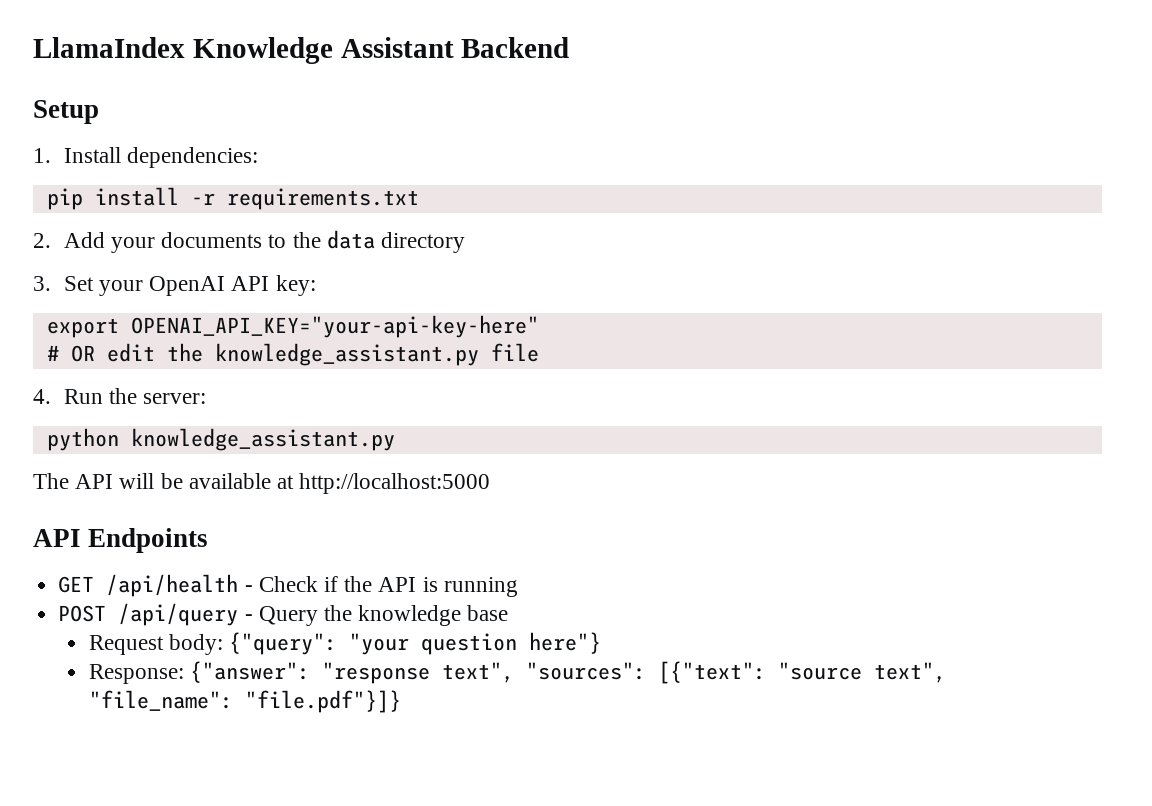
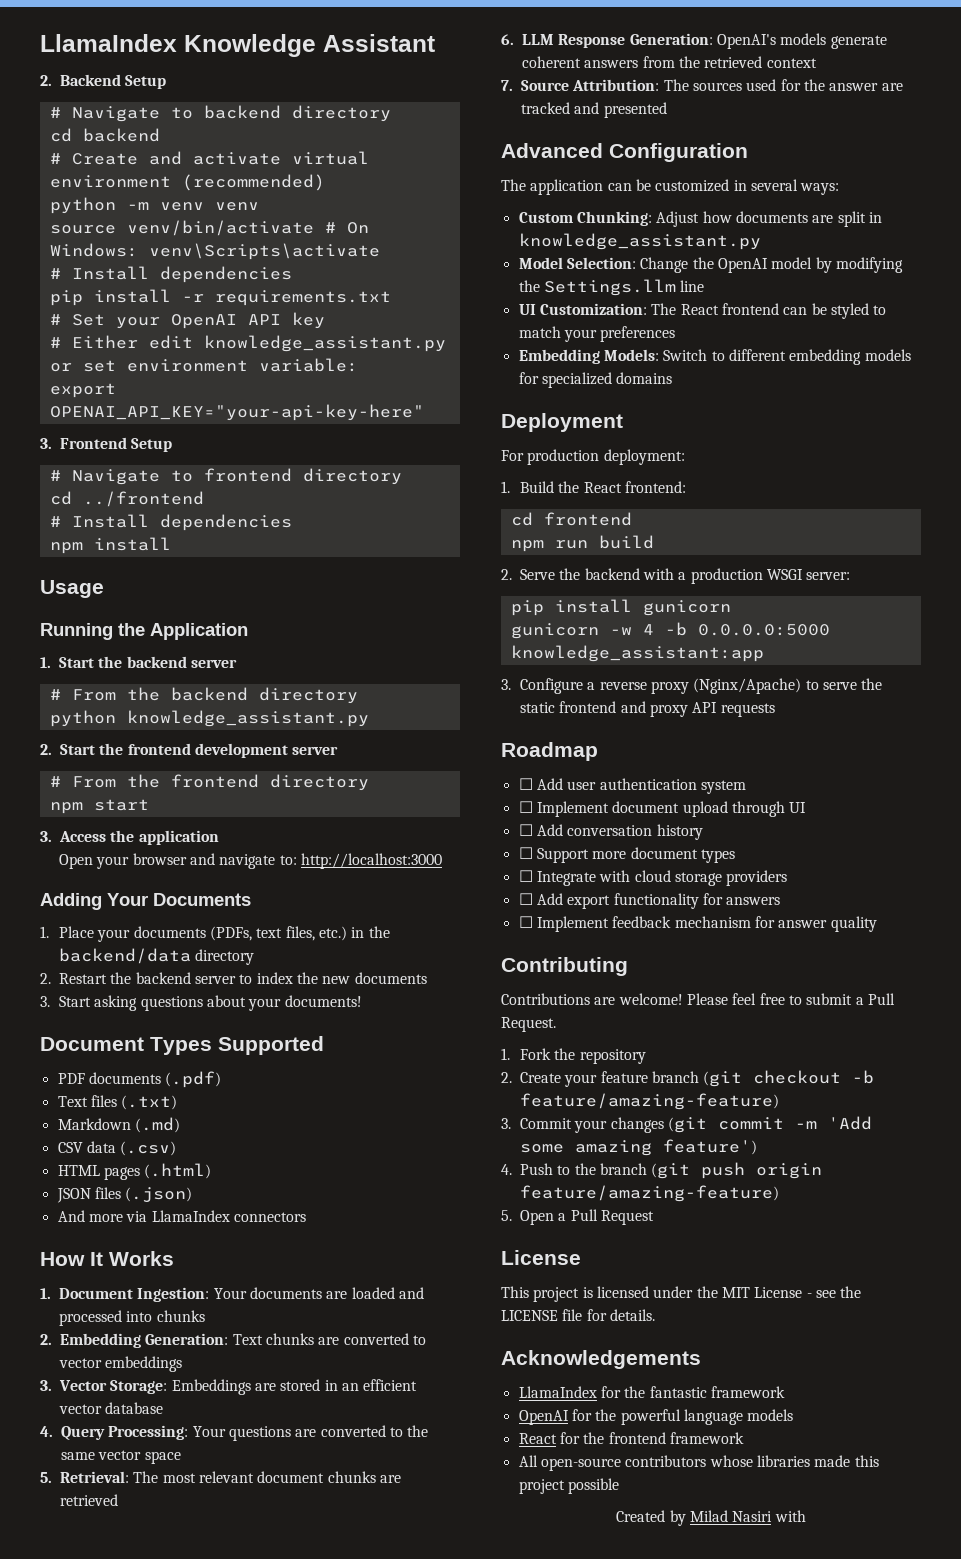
- LlamaIndex Knowledge Assistant Backend
- Setup
- 1. Install dependencies:
+ LlamaIndex Knowledge Assistant
+ 2. Backend Setup
+ # Navigate to backend directory
+ cd backend
+ # Create and activate virtual environment (recommended)
+ python -m venv venv
+ source venv/bin/activate # On Windows: venv\Scripts\activate
+ # Install dependencies
  pip install -r requirements.txt
- 2. Add your documents to the data directory
- 3. Set your OpenAI API key:
+ # Set your OpenAI API key
+ # Either edit knowledge_assistant.py or set environment variable:
  export OPENAI_API_KEY="your-api-key-here"
- # OR edit the knowledge_assistant.py file
- 4. Run the server:
+ 3. Frontend Setup
+ # Navigate to frontend directory
+ cd ../frontend
+ # Install dependencies
+ npm install
+ Usage
+ Running the Application
+ 1. Start the backend server
+ # From the backend directory
  python knowledge_assistant.py
- The API will be available at http://localhost:5000
- API Endpoints
- GET /api/health - Check if the API is running
- POST /api/query - Query the knowledge base
- Request body: {"query": "your question here"}
- Response: {"answer": "response text", "sources": [{"text": "source text", "file_name": "file.pdf"}]}
+ 2. Start the frontend development server
+ # From the frontend directory
+ npm start
+ 3. Access the application
+ Open your browser and navigate to: http://localhost:3000
+ Adding Your Documents
+ 1. Place your documents (PDFs, text files, etc.) in the backend/data directory
+ 2. Restart the backend server to index the new documents
+ 3. Start asking questions about your documents!
+ Document Types Supported
+ PDF documents (.pdf)
+ Text files (.txt)
+ Markdown (.md)
+ CSV data (.csv)
+ HTML pages (.html)
+ JSON files (.json)
+ And more via LlamaIndex connectors
+ How It Works
+ 1. Document Ingestion: Your documents are loaded and processed into chunks
+ 2. Embedding Generation: Text chunks are converted to vector embeddings
+ 3. Vector Storage: Embeddings are stored in an efficient vector database
+ 4. Query Processing: Your questions are converted to the same vector space
+ 5. Retrieval: The most relevant document chunks are retrieved
+ 6. LLM Response Generation: OpenAI's models generate coherent answers from the retrieved context
+ 7. Source Attribution: The sources used for the answer are tracked and presented
+ Advanced Configuration
+ The application can be customized in several ways:
+ Custom Chunking: Adjust how documents are split in knowledge_assistant.py
+ Model Selection: Change the OpenAI model by modifying the Settings.llm line
+ UI Customization: The React frontend can be styled to match your preferences
+ Embedding Models: Switch to different embedding models for specialized domains
+ Deployment
+ For production deployment:
+ 1. Build the React frontend:
+ cd frontend
+ npm run build
+ 2. Serve the backend with a production WSGI server:
+ pip install gunicorn
+ gunicorn -w 4 -b 0.0.0.0:5000 knowledge_assistant:app
+ 3. Configure a reverse proxy (Nginx/Apache) to serve the static frontend and proxy API requests
+ Roadmap
+ ☐ Add user authentication system
+ ☐ Implement document upload through UI
+ ☐ Add conversation history
+ ☐ Support more document types
+ ☐ Integrate with cloud storage providers
+ ☐ Add export functionality for answers
+ ☐ Implement feedback mechanism for answer quality
+ Contributing
+ Contributions are welcome! Please feel free to submit a Pull Request.
+ 1. Fork the repository
+ 2. Create your feature branch (git checkout -b feature/amazing-feature)
+ 3. Commit your changes (git commit -m 'Add some amazing feature')
+ 4. Push to the branch (git push origin feature/amazing-feature)
+ 5. Open a Pull Request
+ License
+ This project is licensed under the MIT License - see the LICENSE file for details.
+ Acknowledgements
+ LlamaIndex for the fantastic framework
+ OpenAI for the powerful language models
+ React for the frontend framework
+ All open-source contributors whose libraries made this project possible
+ Created by Milad Nasiri with

